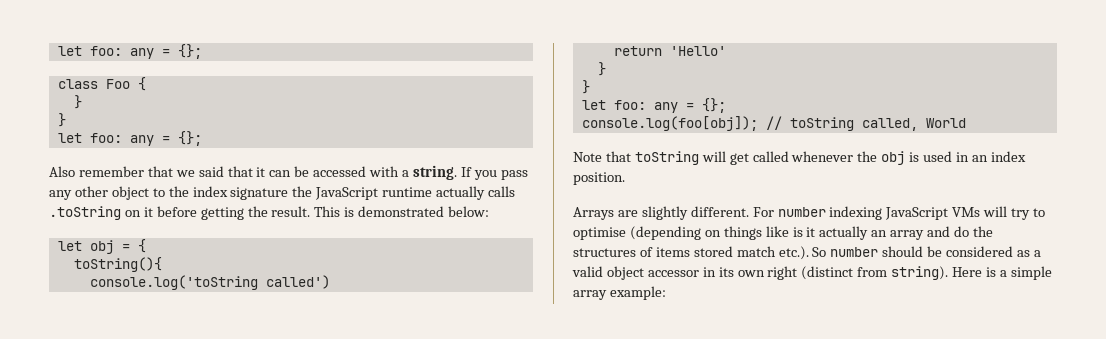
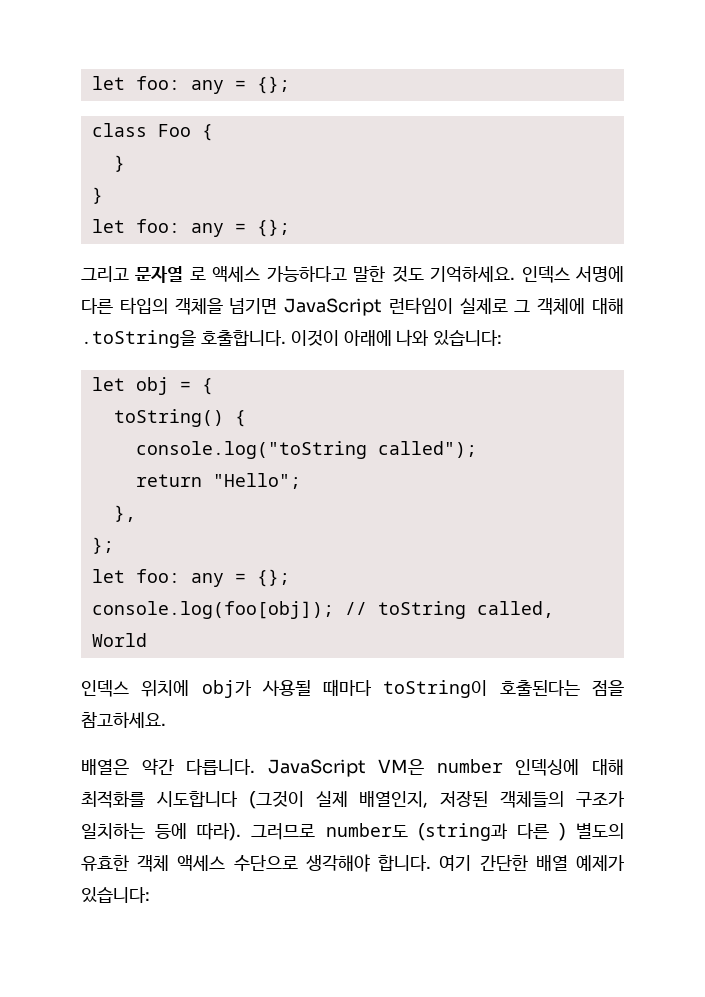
- Also remember that we said that it can be accessed with a string. If you pass any other object to the index signature the JavaScript runtime actually calls .toString on it before getting the result. This is demonstrated below:
+ 그리고 문자열 로 액세스 가능하다고 말한 것도 기억하세요. 인덱스 서명에 다른 타입의 객체을 넘기면 JavaScript 런타임이 실제로 그 객체에 대해 .toString을 호출합니다. 이것이 아래에 나와 있습니다:
  let obj = {
- toString(){
- console.log('toString called')
- return 'Hello'
- }
- }
+ toString() {
+ console.log("toString called");
+ return "Hello";
+ },
+ };
- Note that toString will get called whenever the obj is used in an index position.
- Arrays are slightly different. For number indexing JavaScript VMs will try to optimise (depending on things like is it actually an array and do the structures of items stored match etc.). So number should be considered as a valid object accessor in its own right (distinct from string). Here is a simple array example:
+ 인덱스 위치에 obj가 사용될 때마다 toString이 호출된다는 점을 참고하세요.
+ 배열은 약간 다릅니다. JavaScript VM은 number 인덱싱에 대해 최적화를 시도합니다 (그것이 실제 배열인지, 저장된 객체들의 구조가 일치하는 등에 따라). 그러므로 number도 (string과 다른 ) 별도의 유효한 객체 액세스 수단으로 생각해야 합니다. 여기 간단한 배열 예제가 있습니다:

